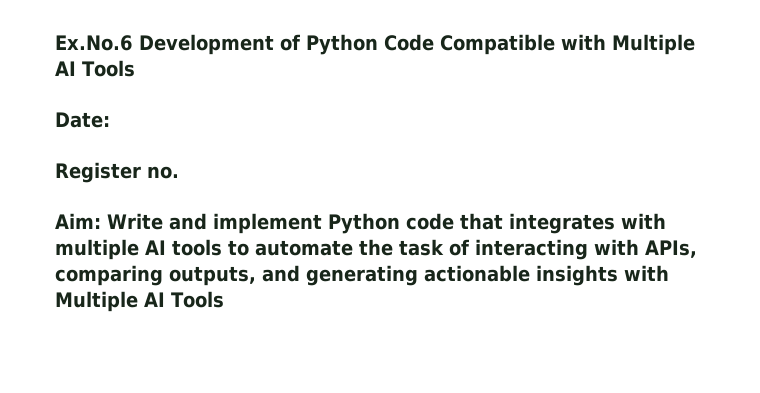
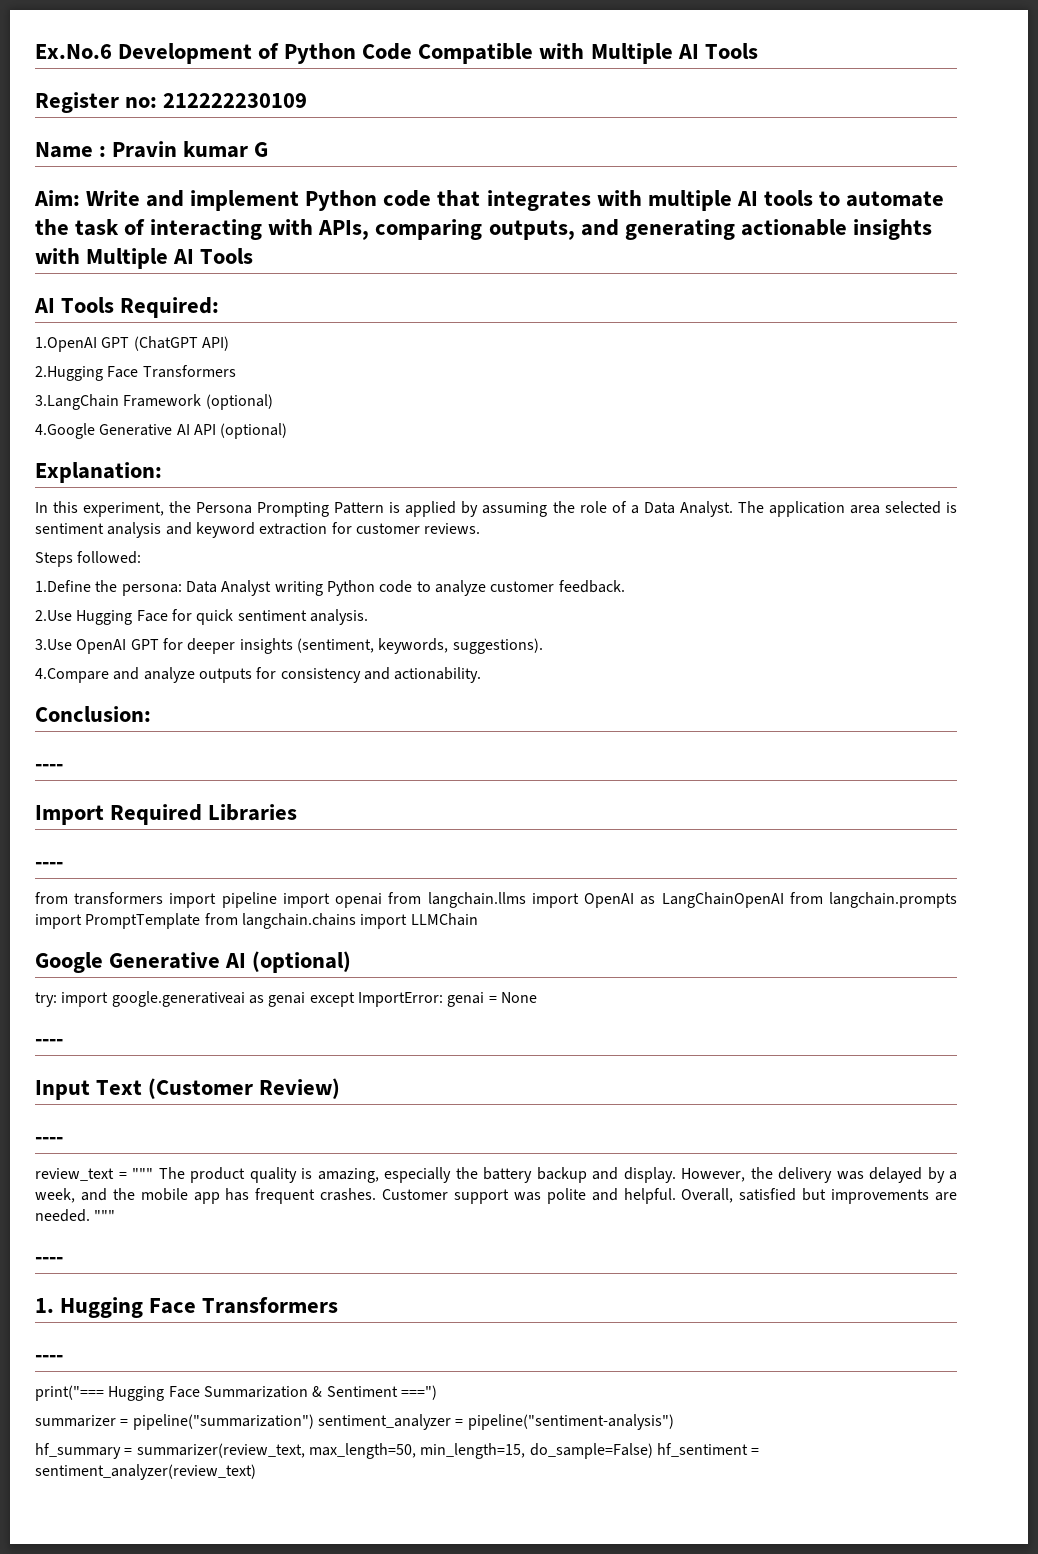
- Date:
- Register no.
+ Register no: 212222230109
+ Name : Pravin kumar G
+ AI Tools Required:
+ 1.OpenAI GPT (ChatGPT API)
+ 2.Hugging Face Transformers
+ 3.LangChain Framework (optional)
+ 4.Google Generative AI API (optional)
+ Explanation:
+ In this experiment, the Persona Prompting Pattern is applied by assuming the role of a Data Analyst. The application area selected is sentiment analysis and keyword extraction for customer reviews.
+ Steps followed:
+ 1.Define the persona: Data Analyst writing Python code to analyze customer feedback.
+ 2.Use Hugging Face for quick sentiment analysis.
+ 3.Use OpenAI GPT for deeper insights (sentiment, keywords, suggestions).
+ 4.Compare and analyze outputs for consistency and actionability.
+ Conclusion:
+ ----
+ Import Required Libraries
+ ----
+ from transformers import pipeline import openai from langchain.llms import OpenAI as LangChainOpenAI from langchain.prompts import PromptTemplate from langchain.chains import LLMChain
+ Google Generative AI (optional)
+ try: import google.generativeai as genai except ImportError: genai = None
+ ----
+ Input Text (Customer Review)
+ ----
+ review_text = """ The product quality is amazing, especially the battery backup and display. However, the delivery was delayed by a week, and the mobile app has frequent crashes. Customer support was polite and helpful. Overall, satisfied but improvements are needed. """
+ ----
+ 1. Hugging Face Transformers
+ ----
+ print("=== Hugging Face Summarization & Sentiment ===")
+ summarizer = pipeline("summarization") sentiment_analyzer = pipeline("sentiment-analysis")
+ hf_summary = summarizer(review_text, max_length=50, min_length=15, do_sample=False) hf_sentiment = sentiment_analyzer(review_text)

